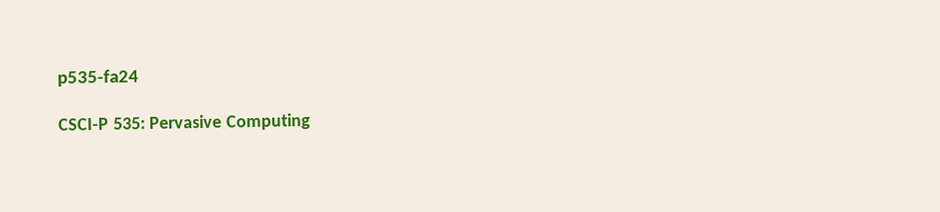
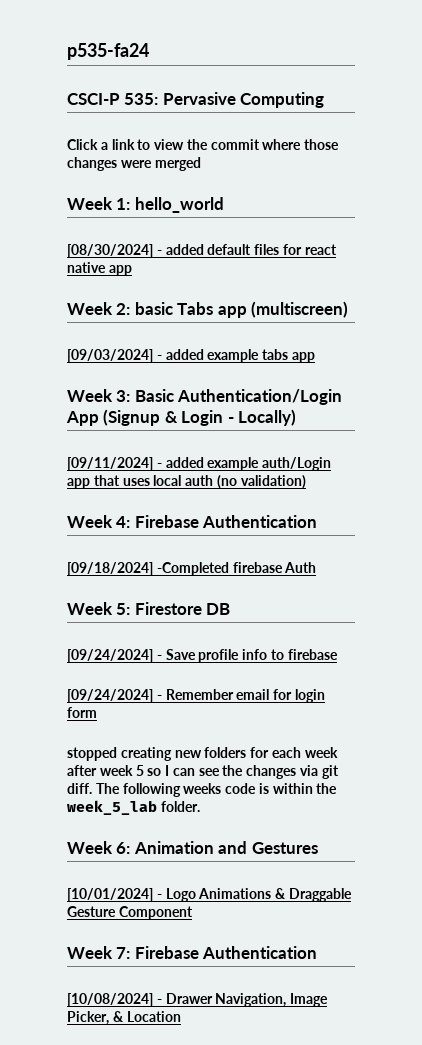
+ Click a link to view the commit where those changes were merged
+ Week 1: hello_world
+ [08/30/2024] - added default files for react native app
+ Week 2: basic Tabs app (multiscreen)
+ [09/03/2024] - added example tabs app
+ Week 3: Basic Authentication/Login App (Signup & Login - Locally)
+ [09/11/2024] - added example auth/Login app that uses local auth (no validation)
+ Week 4: Firebase Authentication
+ [09/18/2024] -Completed firebase Auth
+ Week 5: Firestore DB
+ [09/24/2024] - Save profile info to firebase
+ [09/24/2024] - Remember email for login form
+ stopped creating new folders for each week after week 5 so I can see the changes via git diff. The following weeks code is within the week_5_lab folder.
+ Week 6: Animation and Gestures
+ [10/01/2024] - Logo Animations & Draggable Gesture Component
+ Week 7: Firebase Authentication
+ [10/08/2024] - Drawer Navigation, Image Picker, & Location

